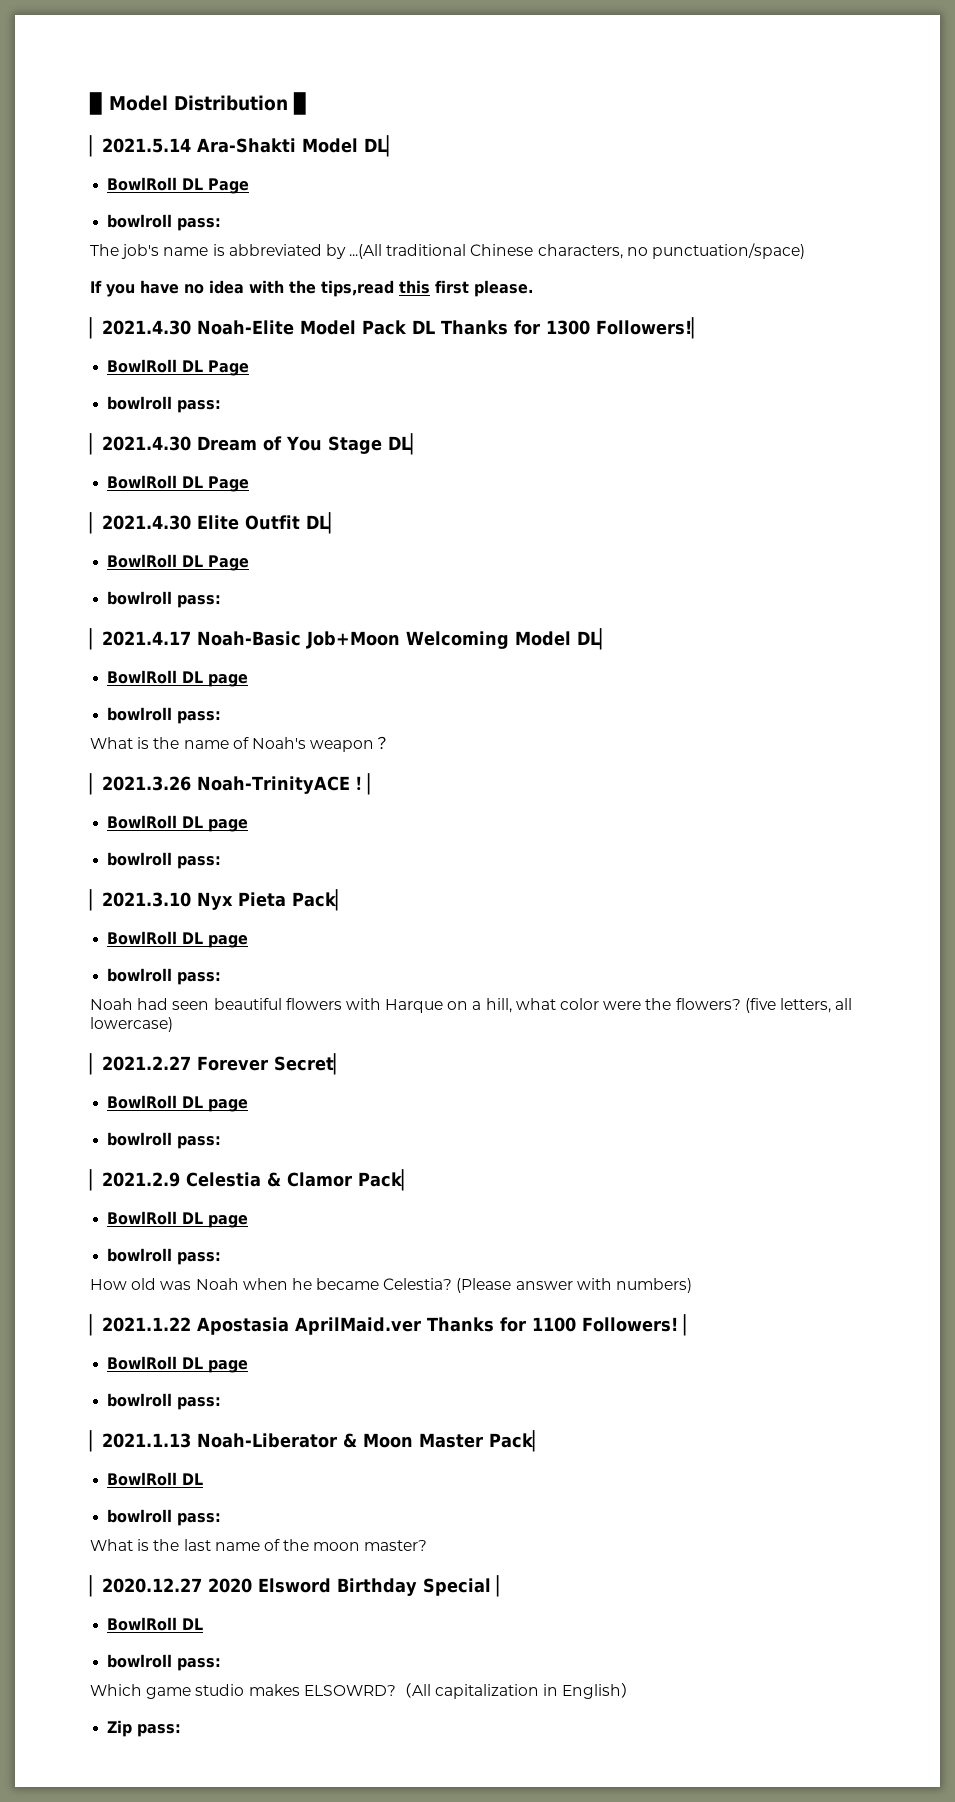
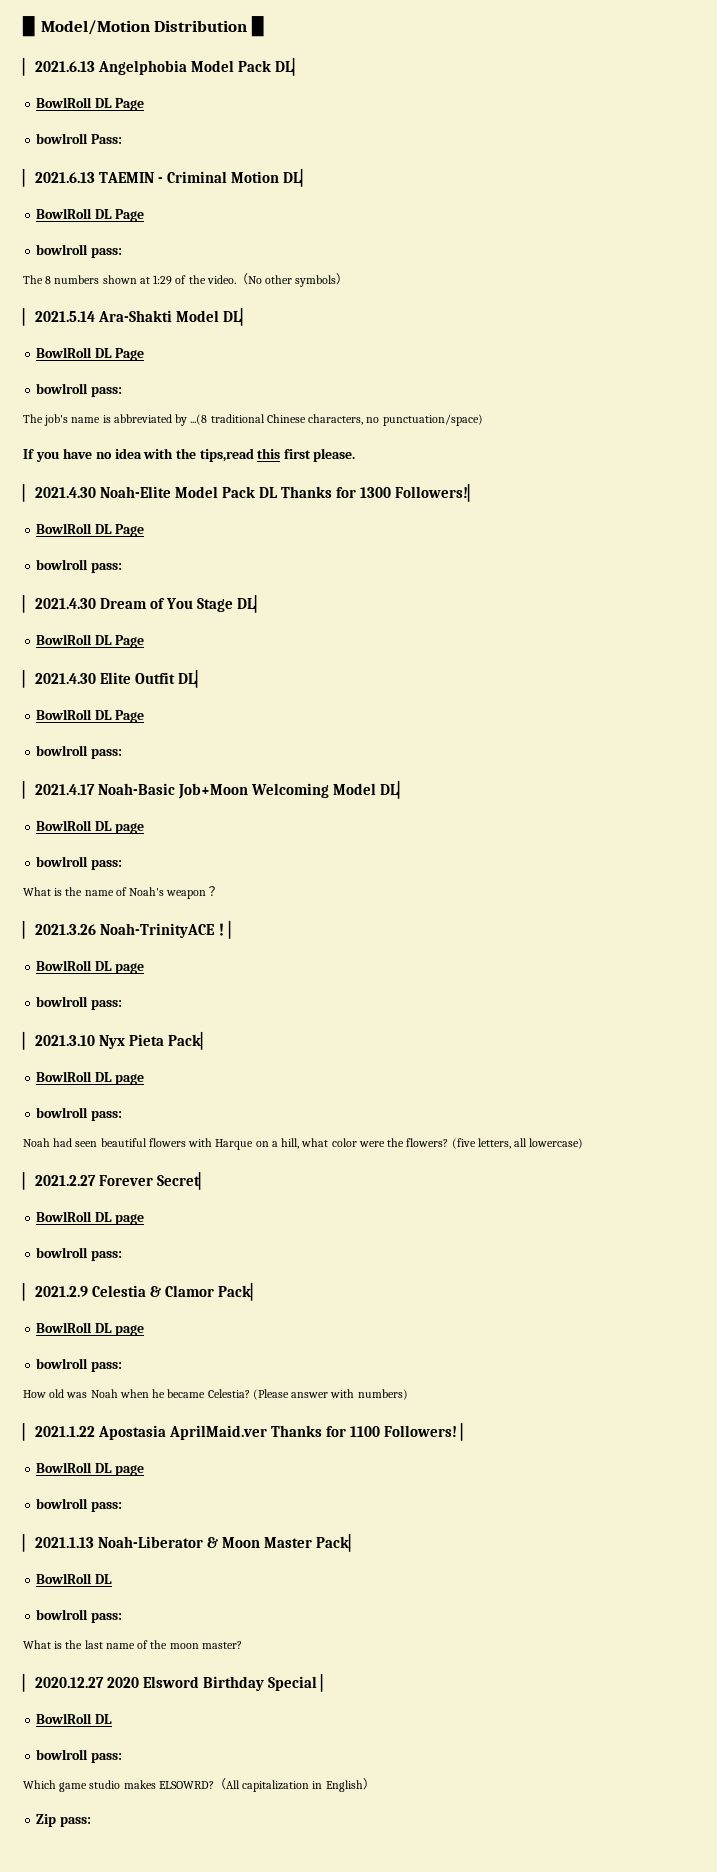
- ▉ Model Distribution ▉
+ ▉ Model/Motion Distribution ▉
+ ▏2021.6.13 Angelphobia Model Pack DL▏
+ BowlRoll DL Page
+ bowlroll Pass:
+ ▏2021.6.13 TAEMIN - Criminal Motion DL▏
+ BowlRoll DL Page
+ bowlroll pass:
+ The 8 numbers shown at 1:29 of the video.（No other symbols）
- The job's name is abbreviated by ...(All traditional Chinese characters, no punctuation/space)
+ The job's name is abbreviated by ...(8 traditional Chinese characters, no punctuation/space)

